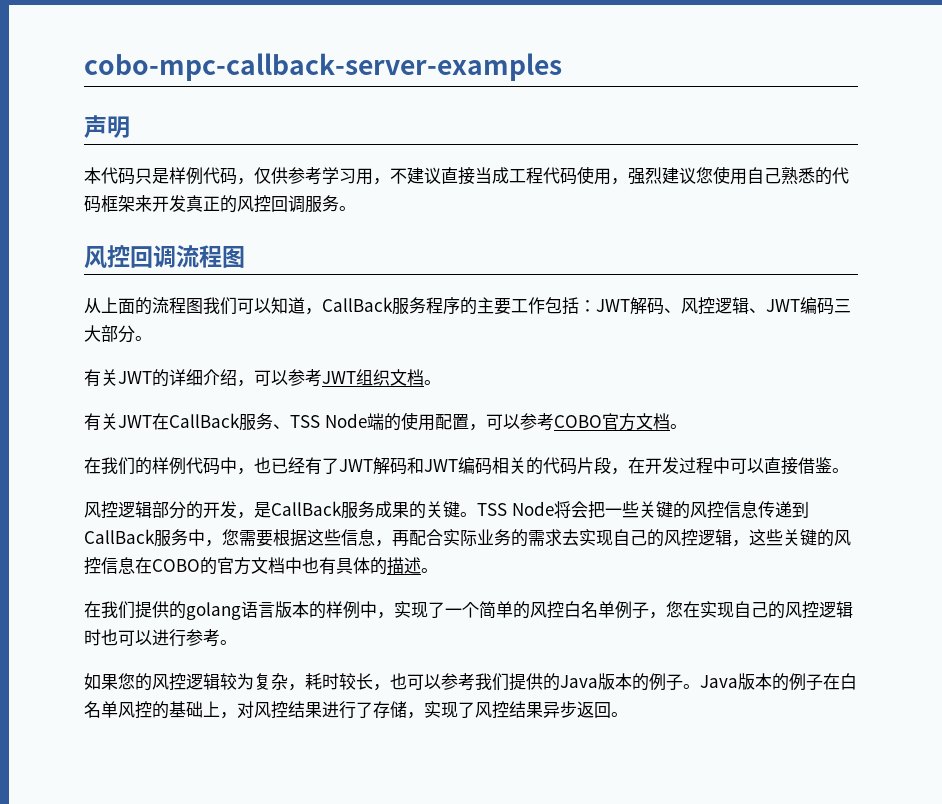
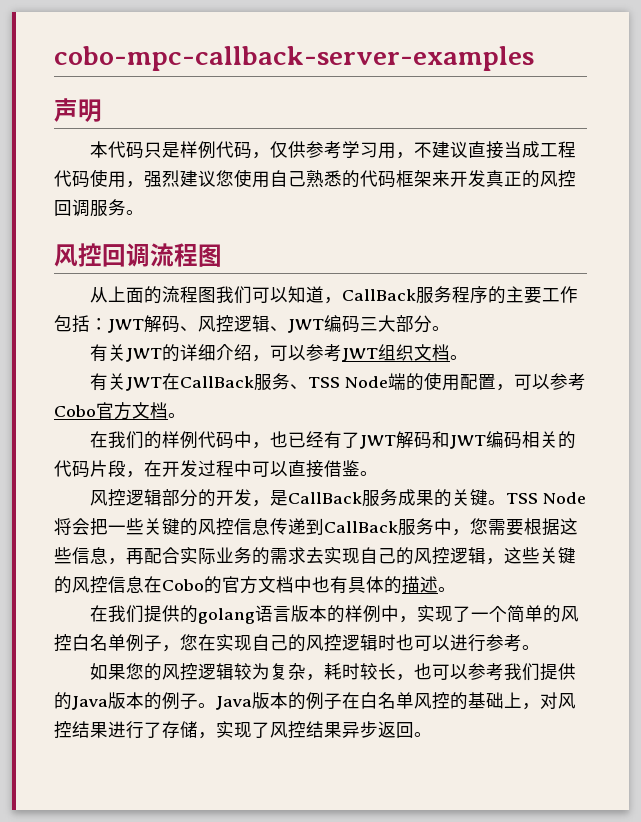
- 有关JWT在CallBack服务、TSS Node端的使用配置，可以参考COBO官方文档。
+ 有关JWT在CallBack服务、TSS Node端的使用配置，可以参考Cobo官方文档。
- TSS Node将会把一些关键的风控信息传递到CallBack服务中，您需要根据这些信息，再配合实际业务的需求去实现自己的风控逻辑，这些关键的风控信息在COBO的官方文档中也有具体的描述。
+ TSS Node将会把一些关键的风控信息传递到CallBack服务中，您需要根据这些信息，再配合实际业务的需求去实现自己的风控逻辑，这些关键的风控信息在Cobo的官方文档中也有具体的描述。

